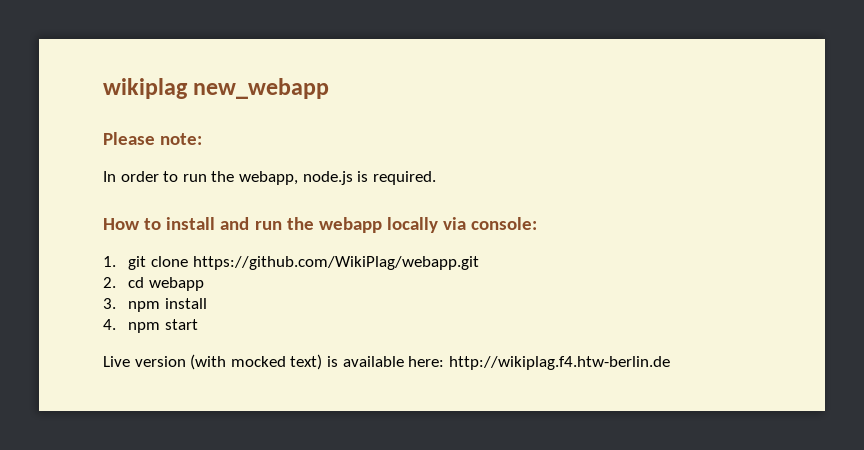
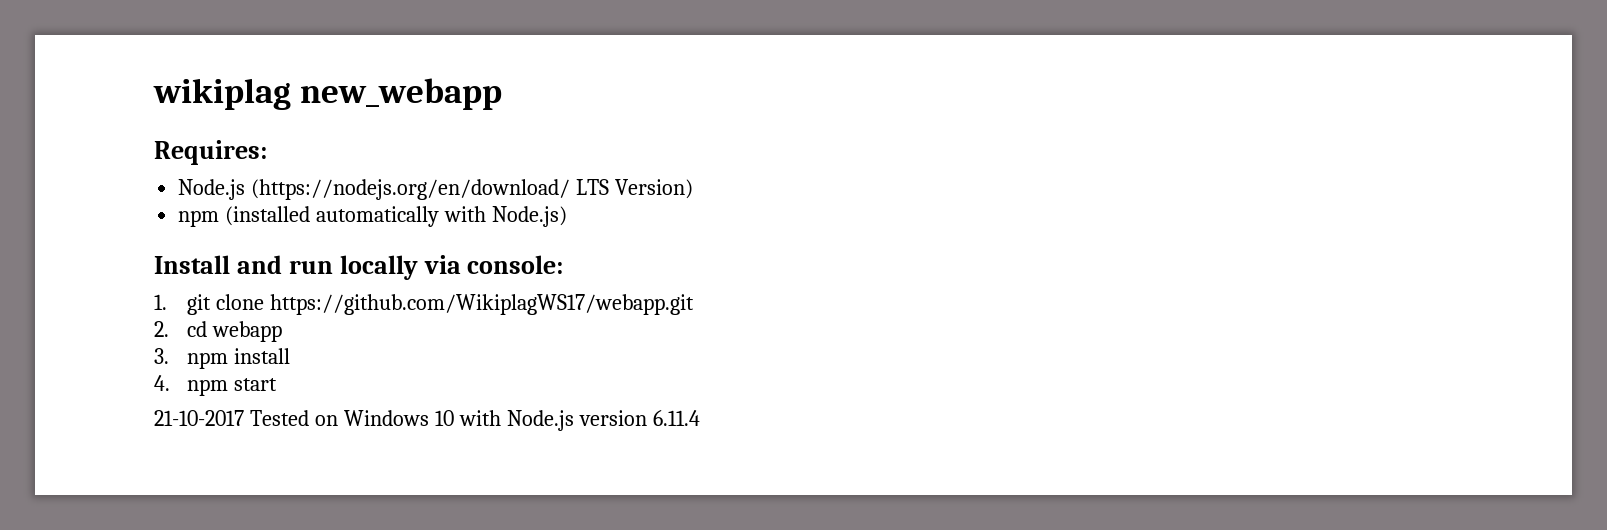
- Please note:
- In order to run the webapp, node.js is required.
- How to install and run the webapp locally via console:
+ Requires:
+ Node.js (https://nodejs.org/en/download/ LTS Version)
+ npm (installed automatically with Node.js)
+ Install and run locally via console:
- 1. git clone https://github.com/WikiPlag/webapp.git
+ 1. git clone https://github.com/WikiplagWS17/webapp.git
- Live version (with mocked text) is available here: http://wikiplag.f4.htw-berlin.de
+ 21-10-2017 Tested on Windows 10 with Node.js version 6.11.4

